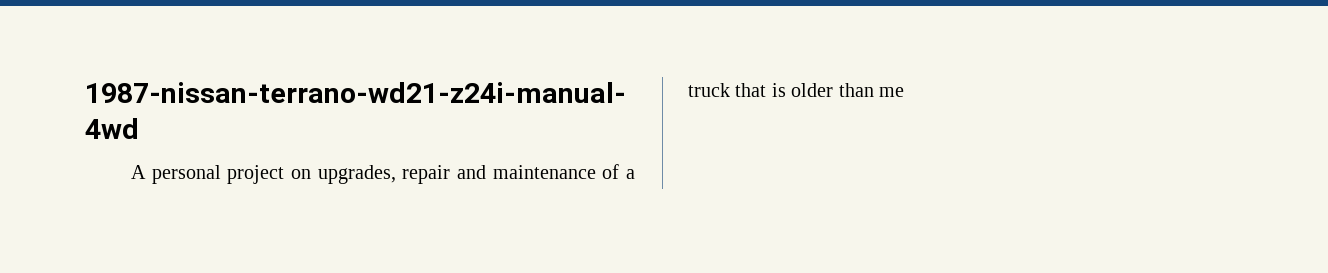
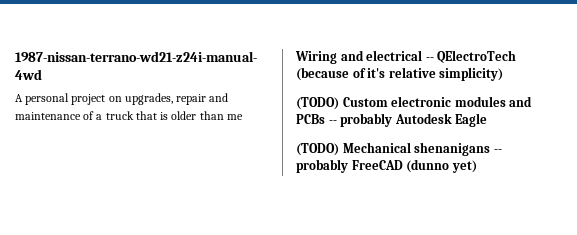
+ Wiring and electrical -- QElectroTech (because of it's relative simplicity)
+ (TODO) Custom electronic modules and PCBs -- probably Autodesk Eagle
+ (TODO) Mechanical shenanigans -- probably FreeCAD (dunno yet)

